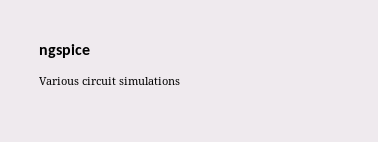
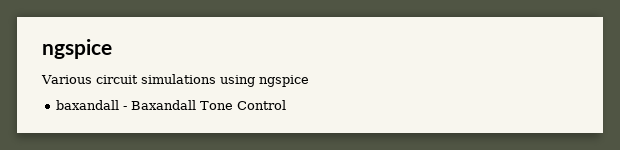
- Various circuit simulations
+ Various circuit simulations using ngspice
+ baxandall - Baxandall Tone Control

